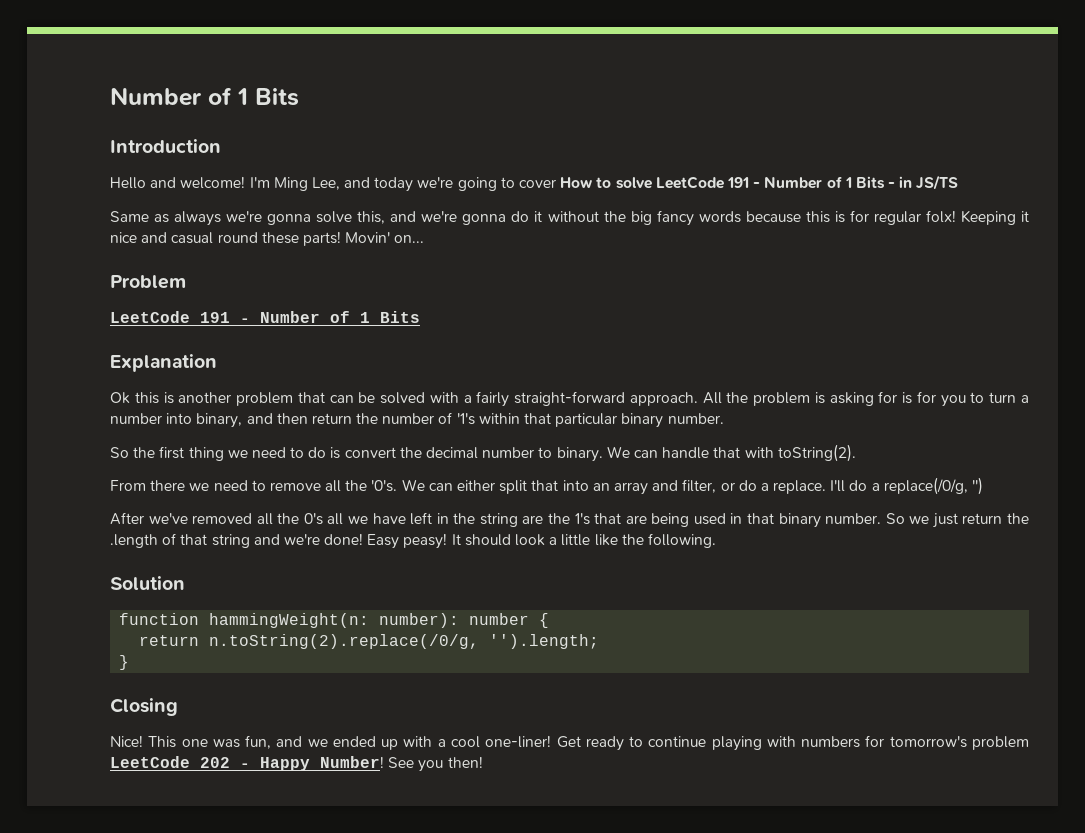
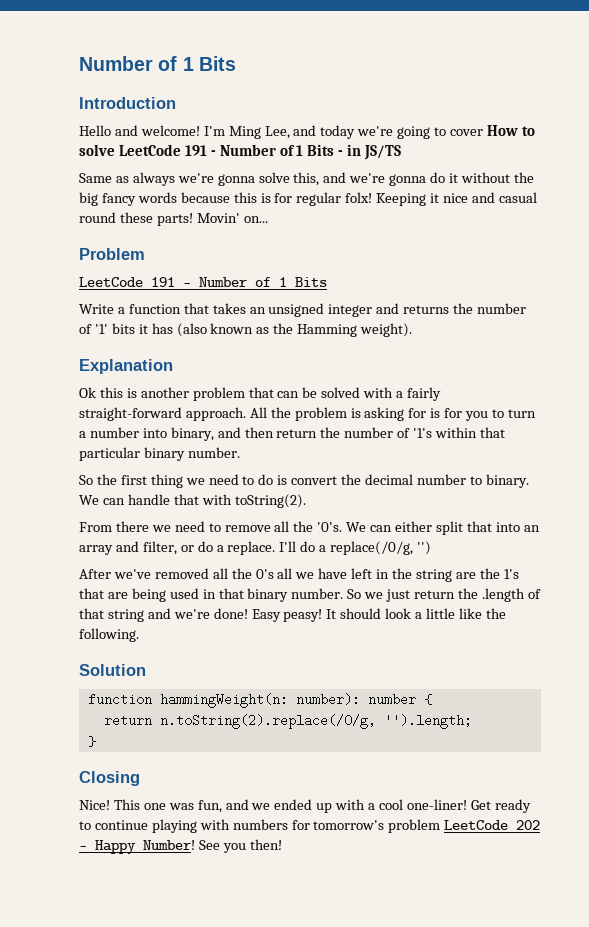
+ Write a function that takes an unsigned integer and returns the number of '1' bits it has (also known as the Hamming weight).

